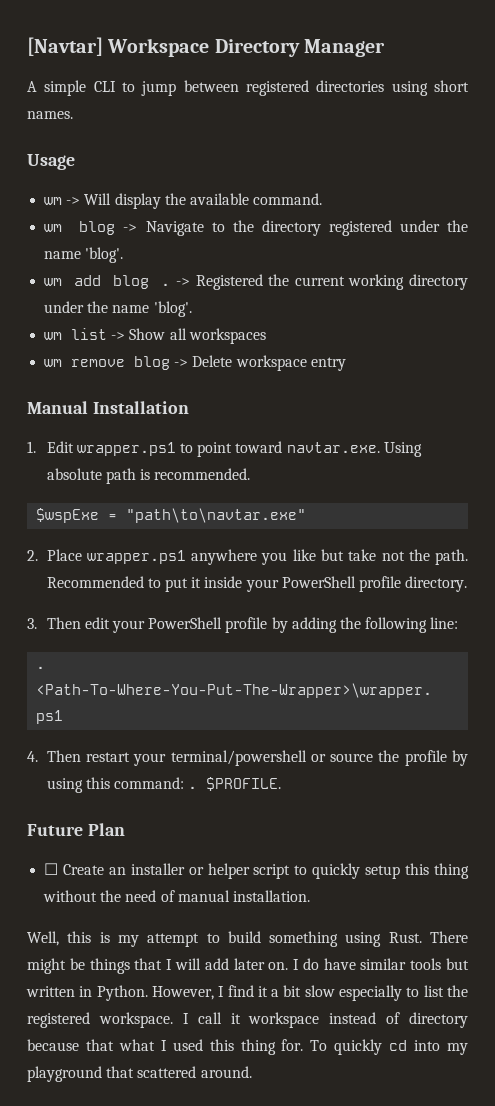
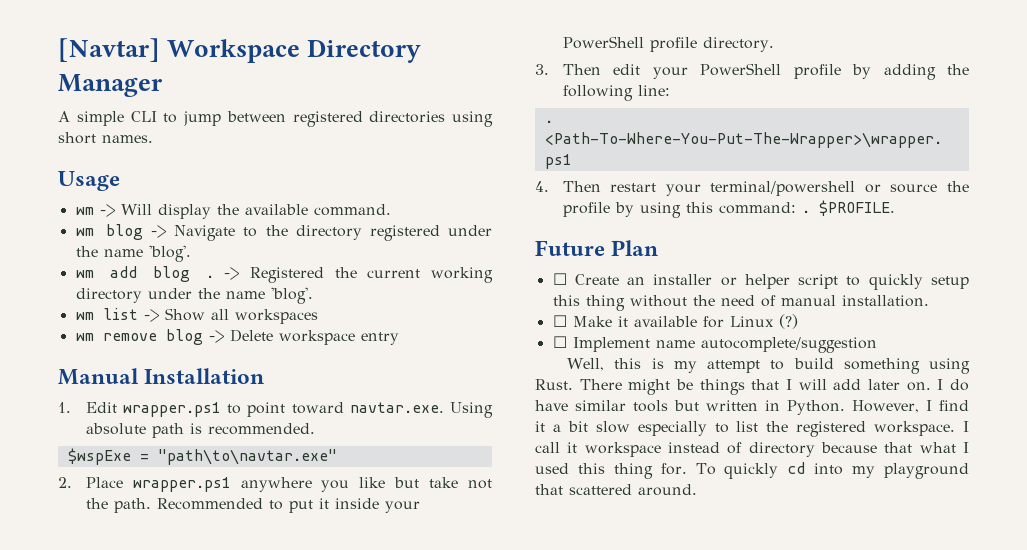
+ ☐ Make it available for Linux (?)
+ ☐ Implement name autocomplete/suggestion

